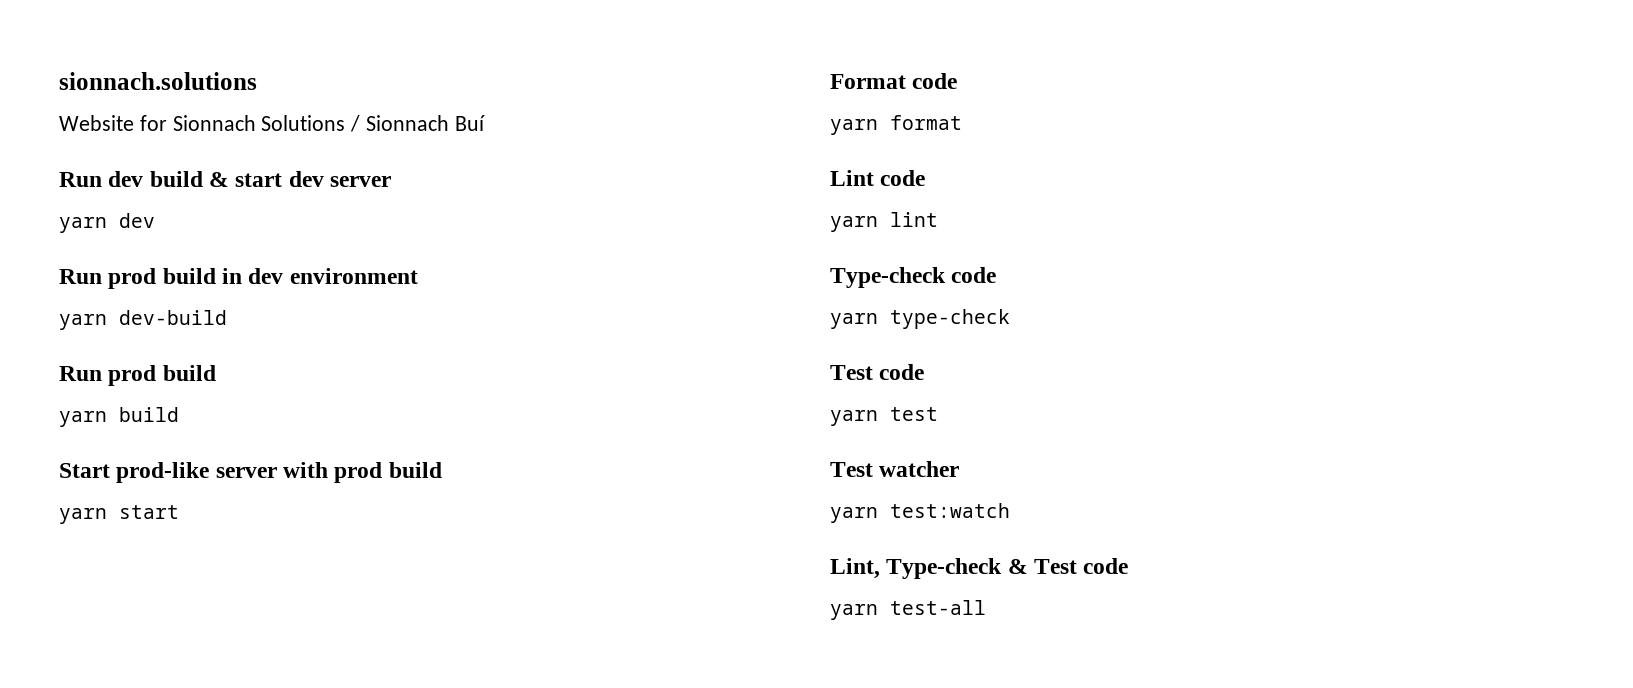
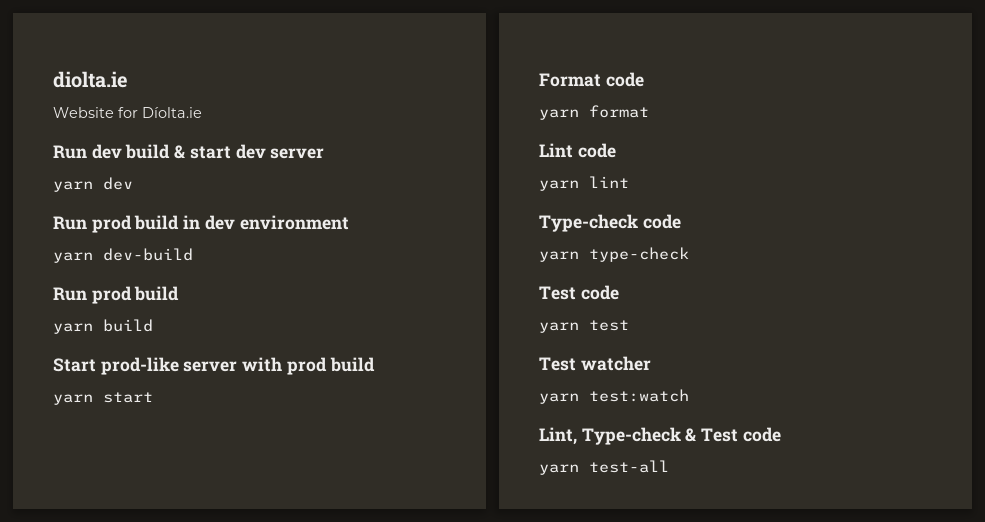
- sionnach.solutions
+ diolta.ie
- Website for Sionnach Solutions / Sionnach Buí
+ Website for Díolta.ie

